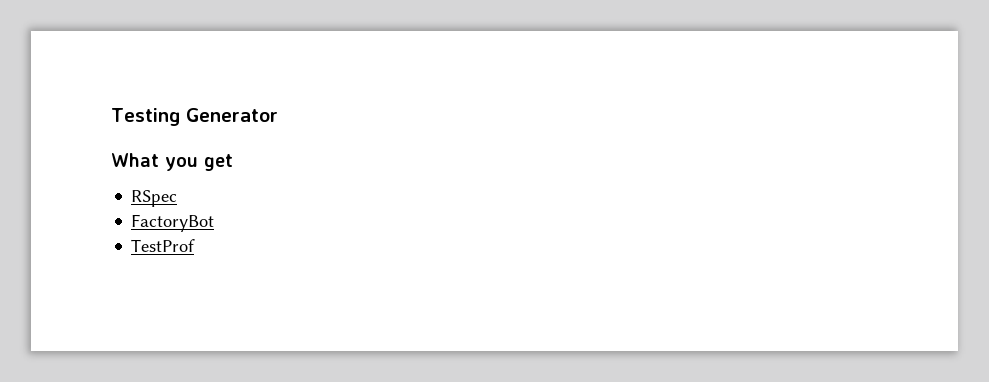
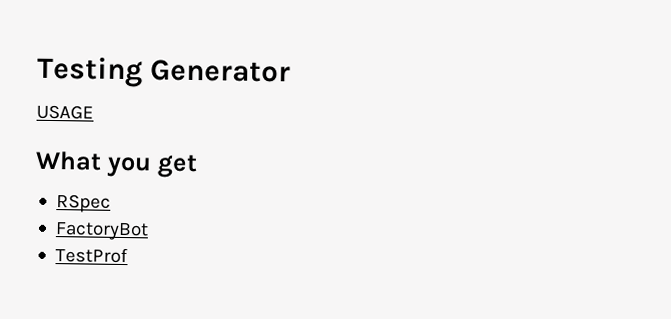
+ USAGE

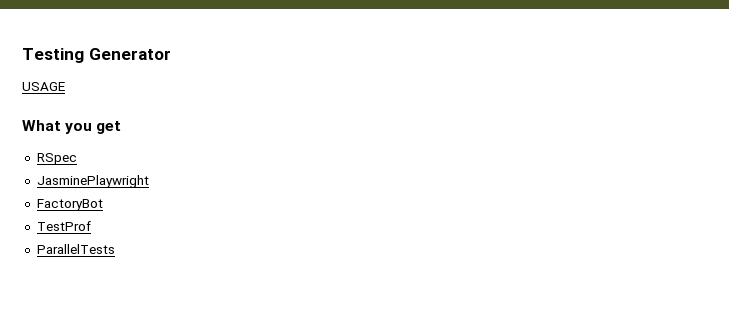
+ JasminePlaywright
+ ParallelTests

